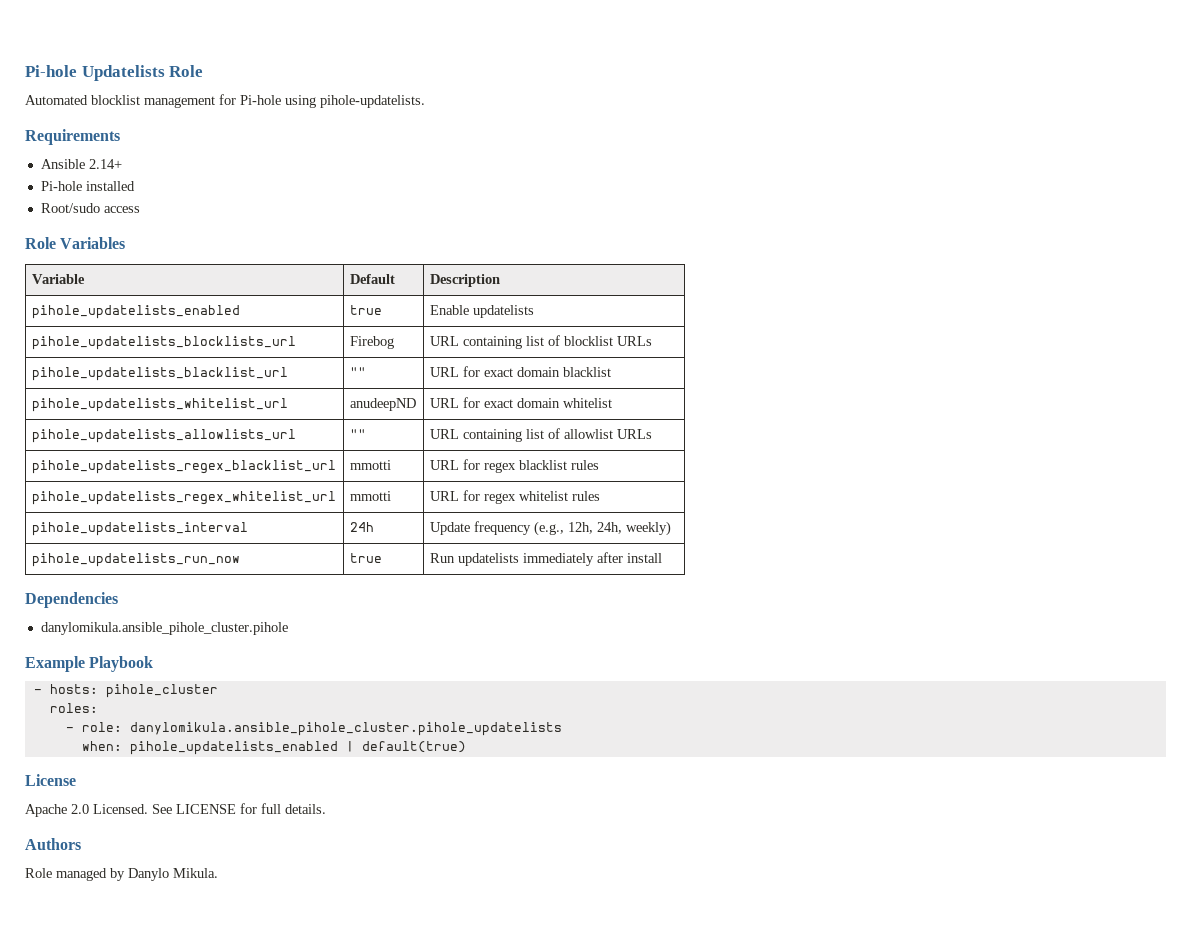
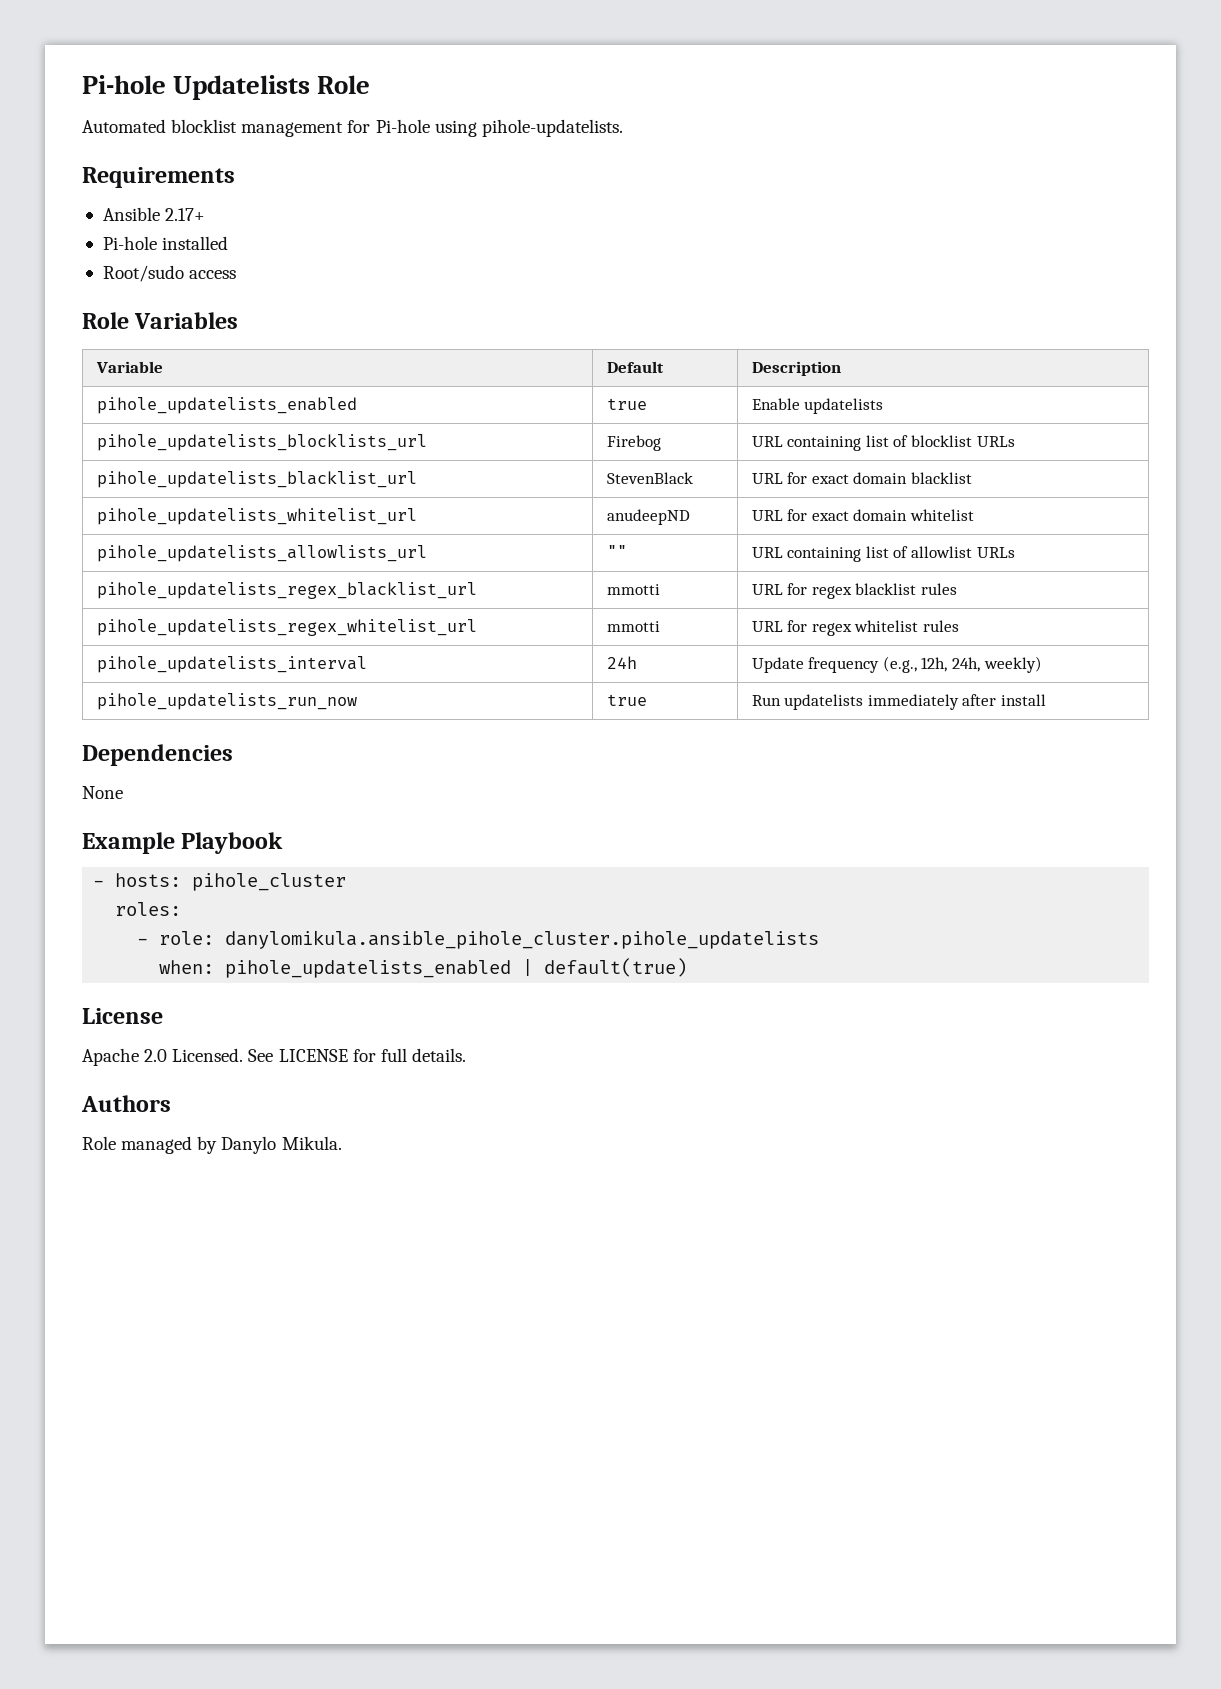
- Ansible 2.14+
+ Ansible 2.17+
- pihole_updatelists_blacklist_url | "" | URL for exact domain blacklist
+ pihole_updatelists_blacklist_url | StevenBlack | URL for exact domain blacklist
- danylomikula.ansible_pihole_cluster.pihole
+ None

